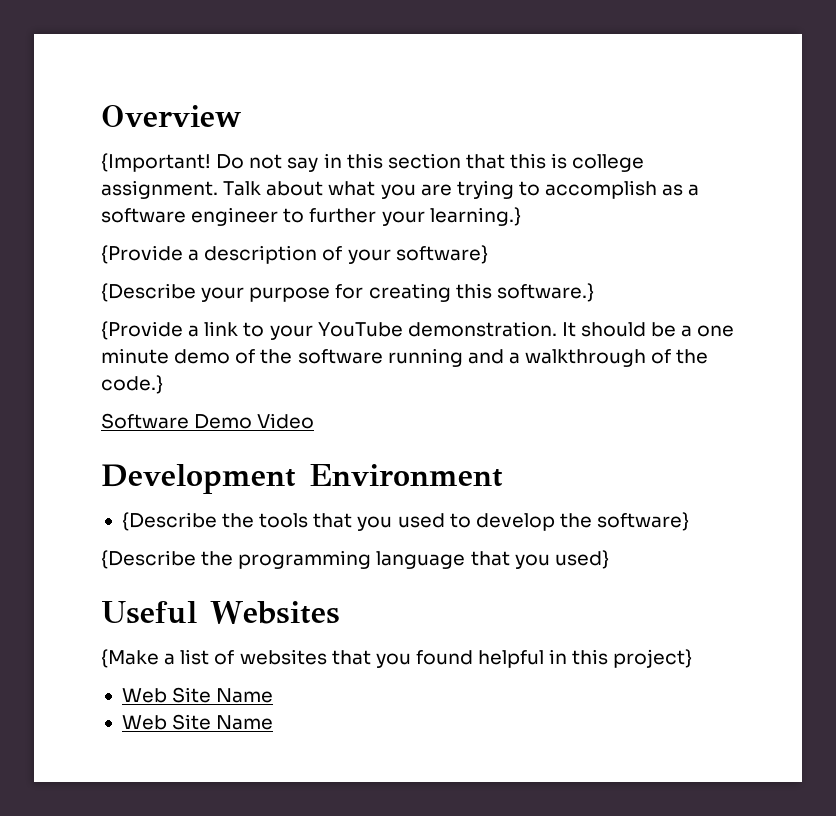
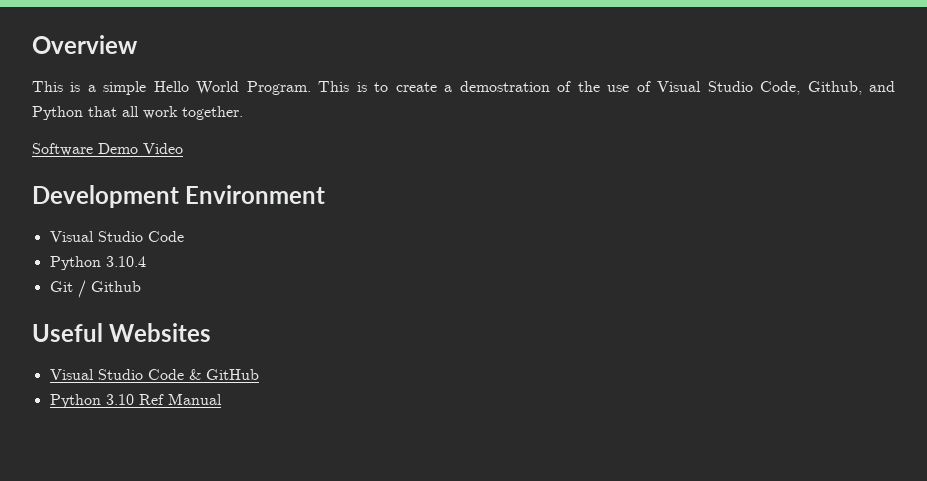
- {Important! Do not say in this section that this is college assignment. Talk about what you are trying to accomplish as a software engineer to further your learning.}
- {Provide a description of your software}
- {Describe your purpose for creating this software.}
- {Provide a link to your YouTube demonstration. It should be a one minute demo of the software running and a walkthrough of the code.}
+ This is a simple Hello World Program. This is to create a demostration of the use of Visual Studio Code, Github, and Python that all work together.
  Development Environment
- {Describe the tools that you used to develop the software}
- {Describe the programming language that you used}
+ Visual Studio Code
+ Python 3.10.4
+ Git / Github
  Useful Websites
- {Make a list of websites that you found helpful in this project}
- Web Site Name
- Web Site Name
+ Visual Studio Code & GitHub
+ Python 3.10 Ref Manual

